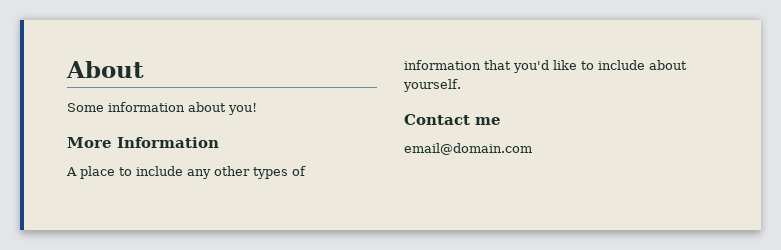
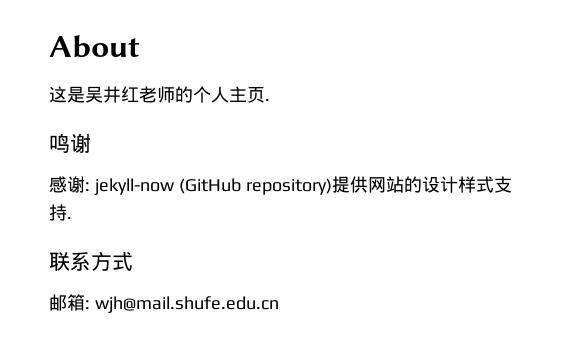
- Some information about you!
- More Information
- A place to include any other types of information that you'd like to include about yourself.
- Contact me
- email@domain.com
+ 这是吴井红老师的个人主页.
+ 鸣谢
+ 感谢: jekyll-now (GitHub repository)提供网站的设计样式支持.
+ 联系方式
+ 邮箱: wjh@mail.shufe.edu.cn

